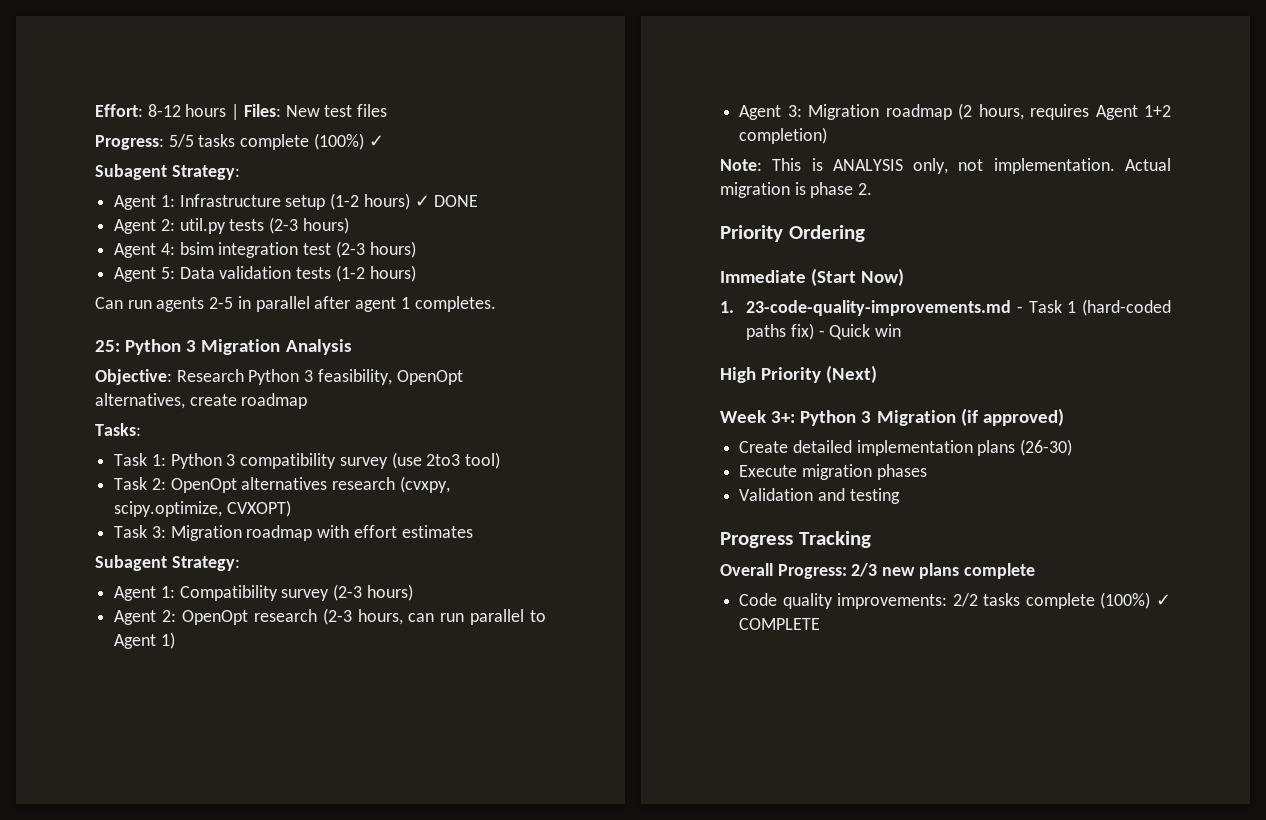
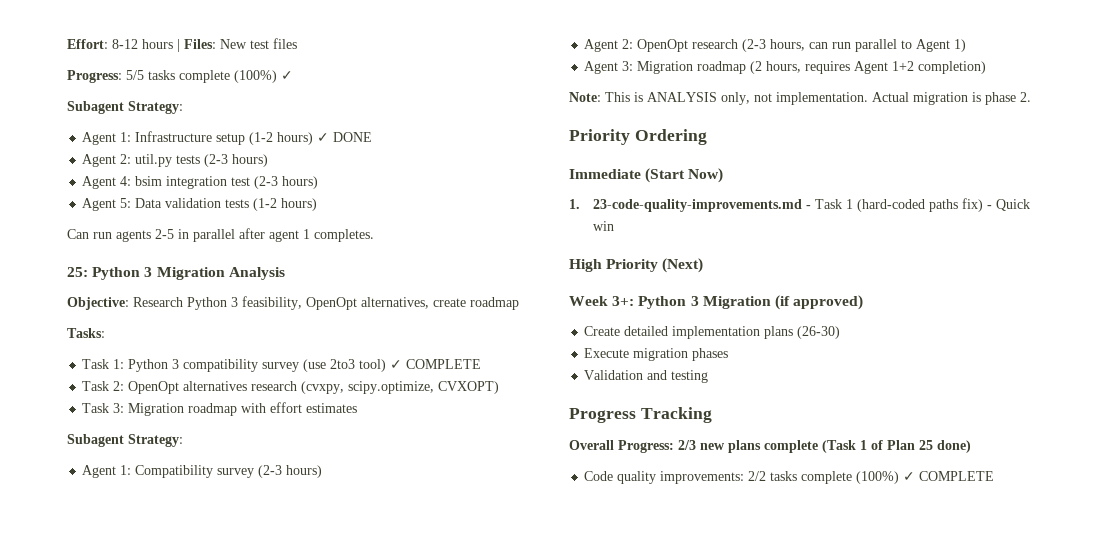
- Task 1: Python 3 compatibility survey (use 2to3 tool)
+ Task 1: Python 3 compatibility survey (use 2to3 tool) ✓ COMPLETE
- Overall Progress: 2/3 new plans complete
+ Overall Progress: 2/3 new plans complete (Task 1 of Plan 25 done)

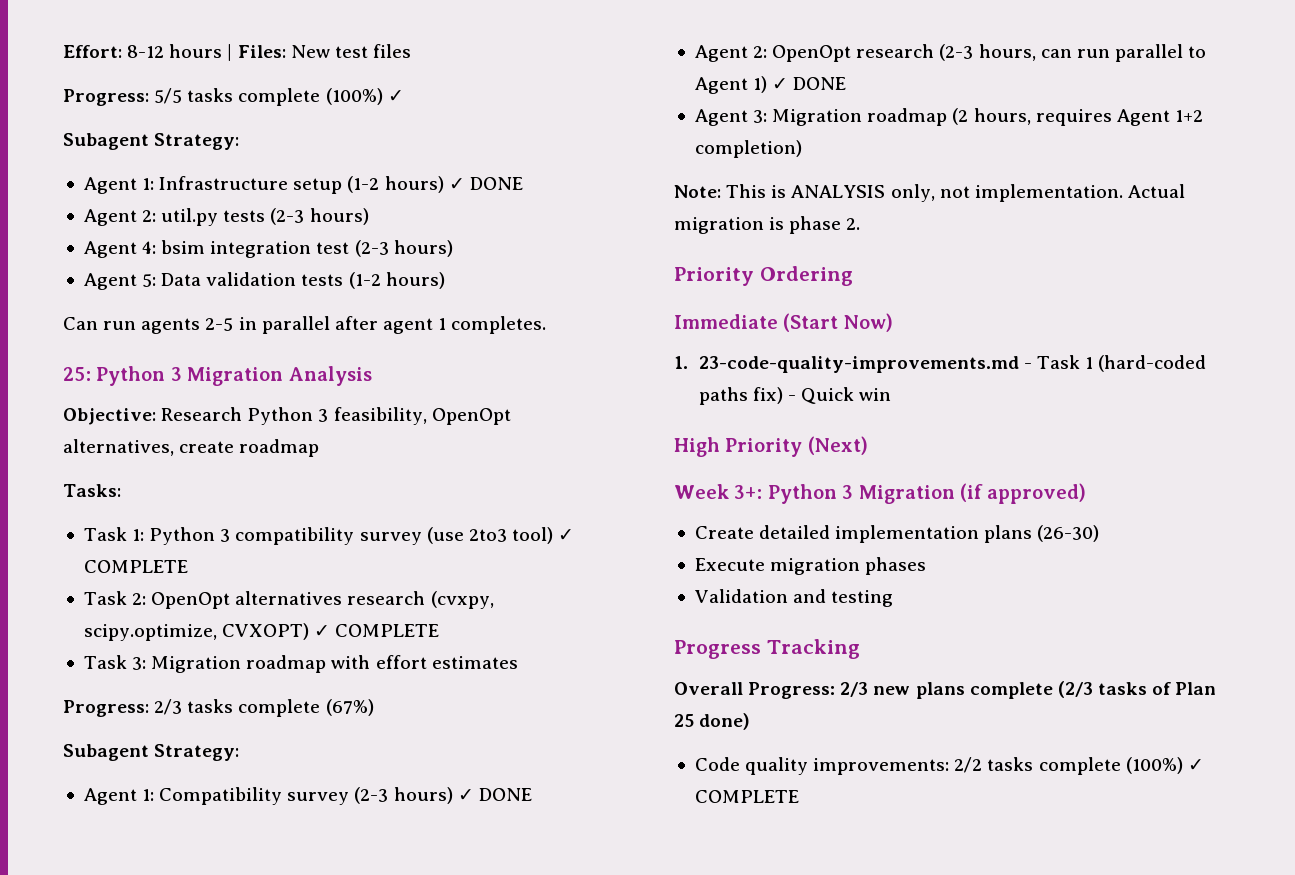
- Task 2: OpenOpt alternatives research (cvxpy, scipy.optimize, CVXOPT)
+ Task 2: OpenOpt alternatives research (cvxpy, scipy.optimize, CVXOPT) ✓ COMPLETE
+ Progress: 2/3 tasks complete (67%)
- Agent 1: Compatibility survey (2-3 hours)
+ Agent 1: Compatibility survey (2-3 hours) ✓ DONE
- Agent 2: OpenOpt research (2-3 hours, can run parallel to Agent 1)
+ Agent 2: OpenOpt research (2-3 hours, can run parallel to Agent 1) ✓ DONE
- Overall Progress: 2/3 new plans complete (Task 1 of Plan 25 done)
+ Overall Progress: 2/3 new plans complete (2/3 tasks of Plan 25 done)

